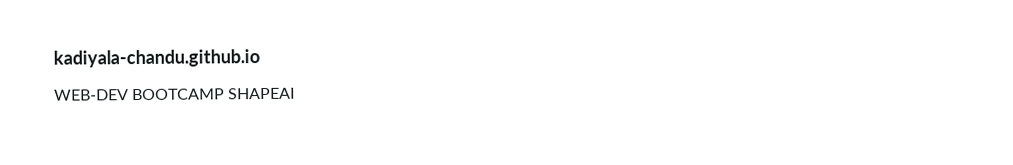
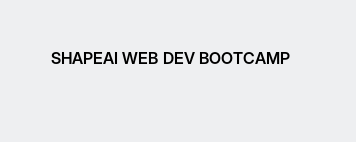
- kadiyala-chandu.github.io
- WEB-DEV BOOTCAMP SHAPEAI
+ SHAPEAI WEB DEV BOOTCAMP

